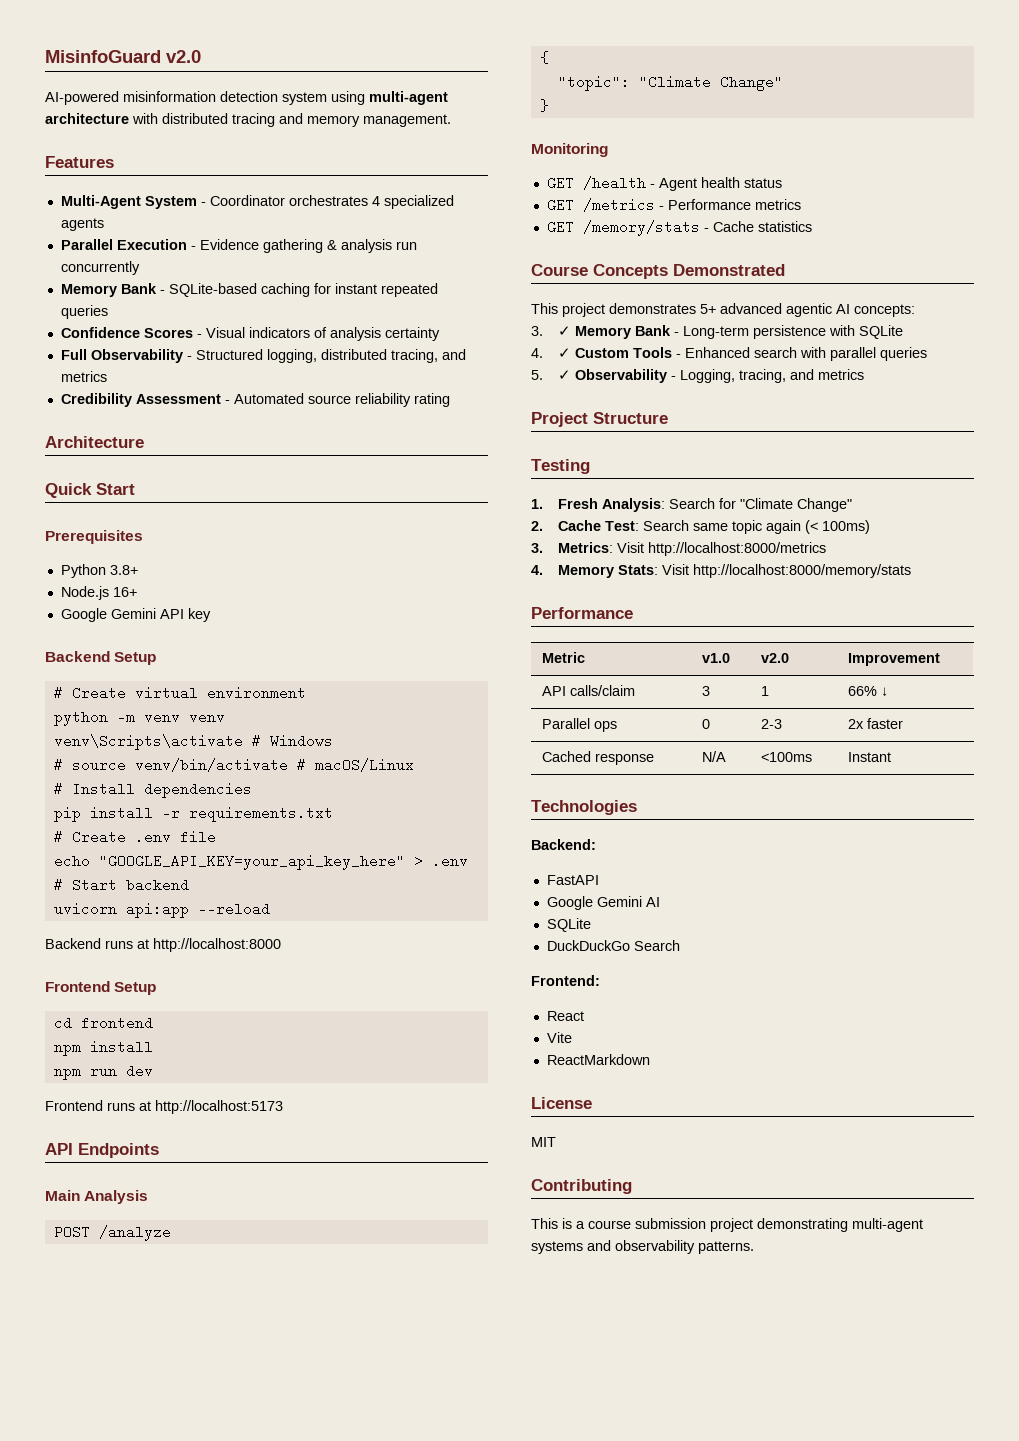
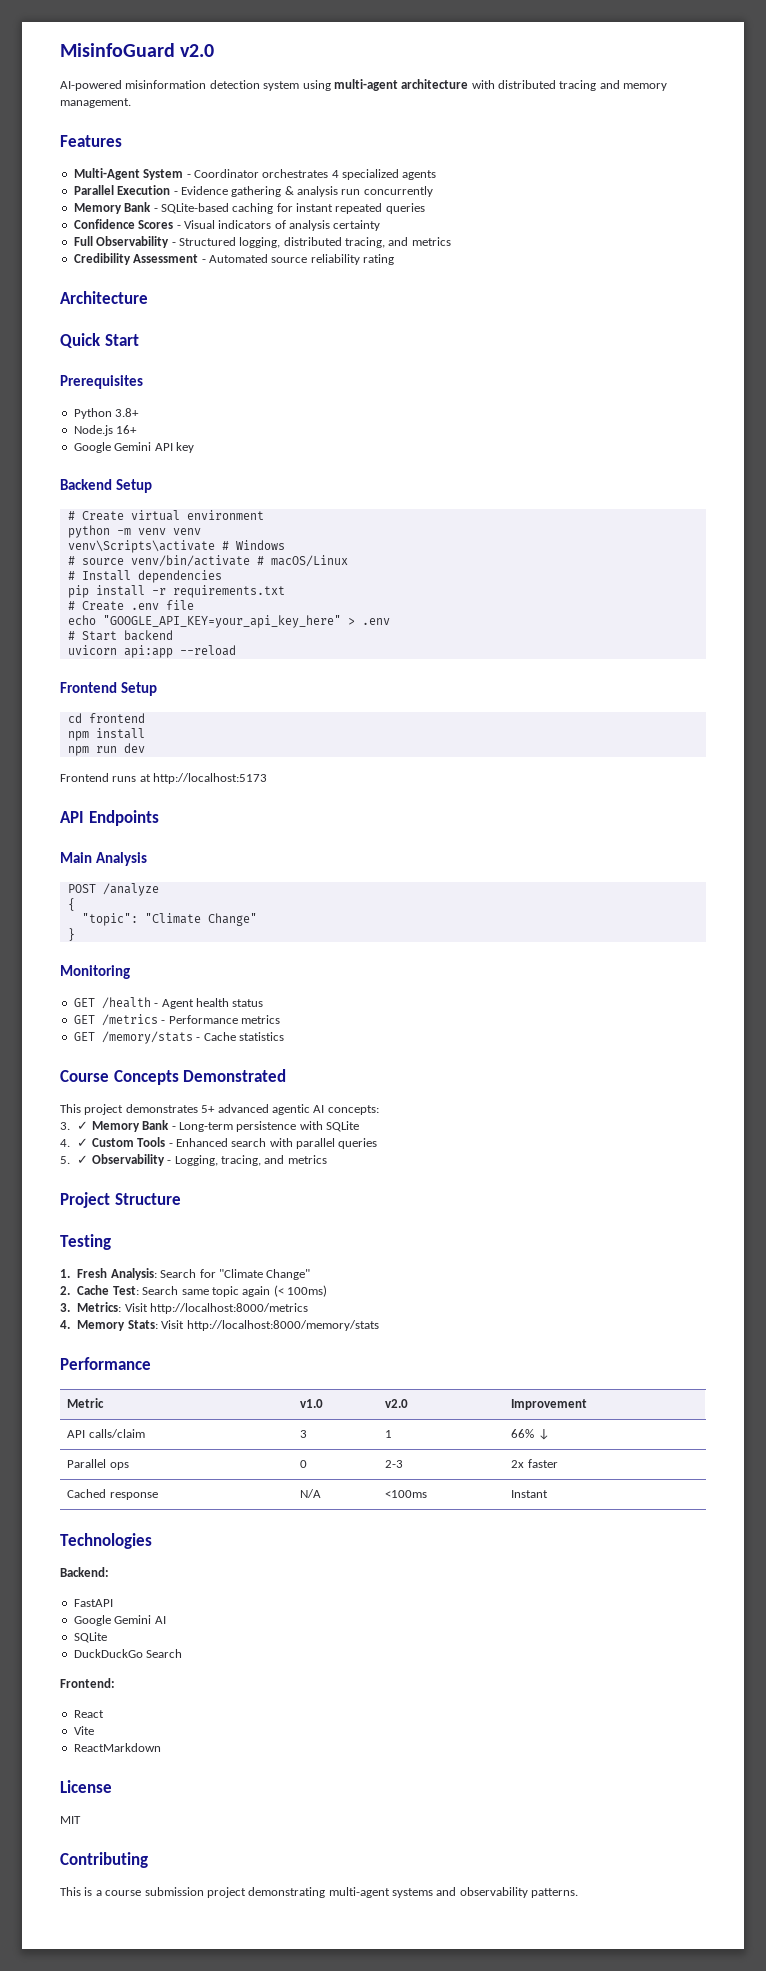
- Backend runs at http://localhost:8000

